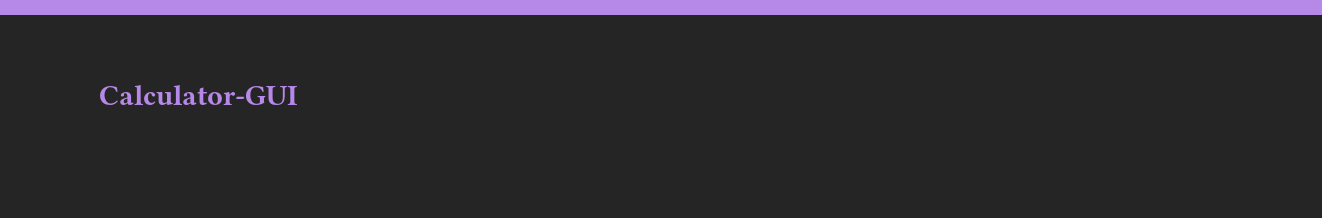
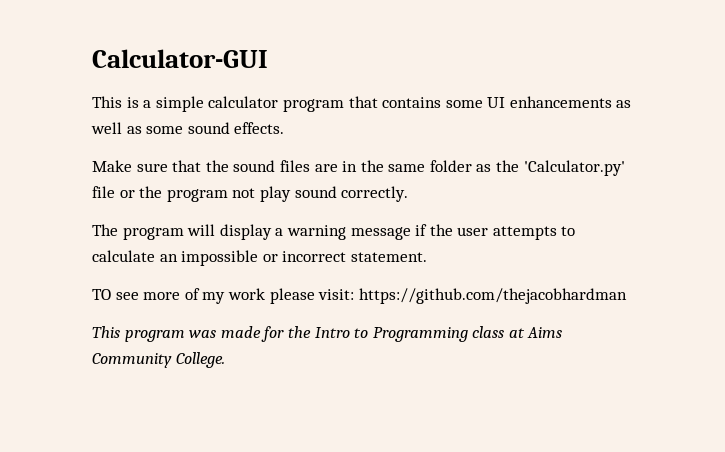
+ This is a simple calculator program that contains some UI enhancements as well as some sound effects.
+ Make sure that the sound files are in the same folder as the 'Calculator.py' file or the program not play sound correctly.
+ The program will display a warning message if the user attempts to calculate an impossible or incorrect statement.
+ TO see more of my work please visit: https://github.com/thejacobhardman
+ This program was made for the Intro to Programming class at Aims Community College.

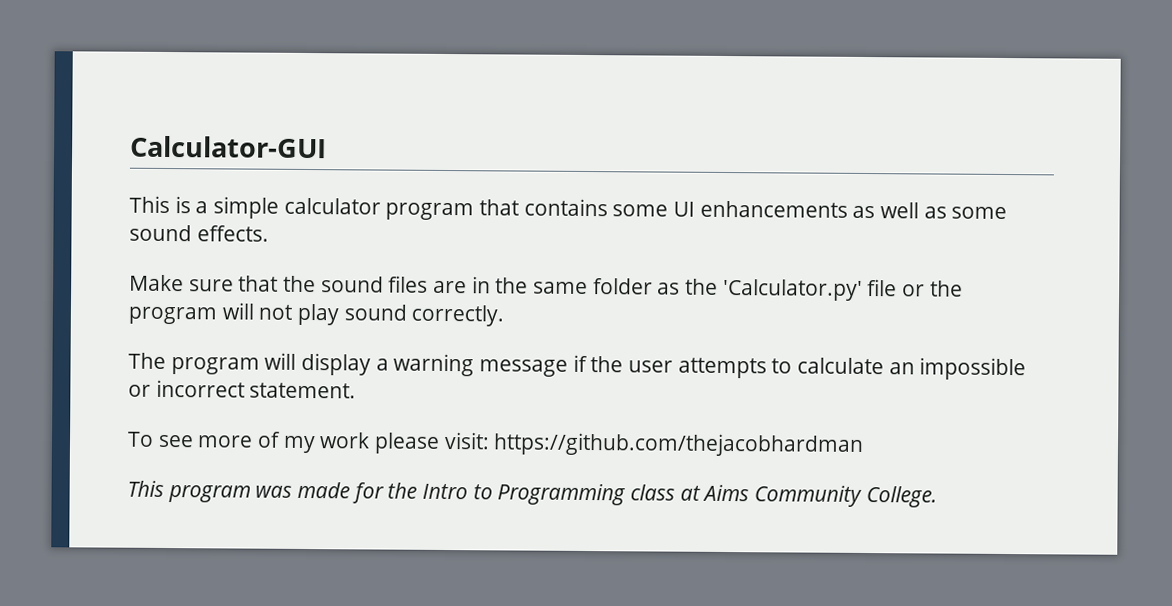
- Make sure that the sound files are in the same folder as the 'Calculator.py' file or the program not play sound correctly.
+ Make sure that the sound files are in the same folder as the 'Calculator.py' file or the program will not play sound correctly.
- TO see more of my work please visit: https://github.com/thejacobhardman
+ To see more of my work please visit: https://github.com/thejacobhardman

